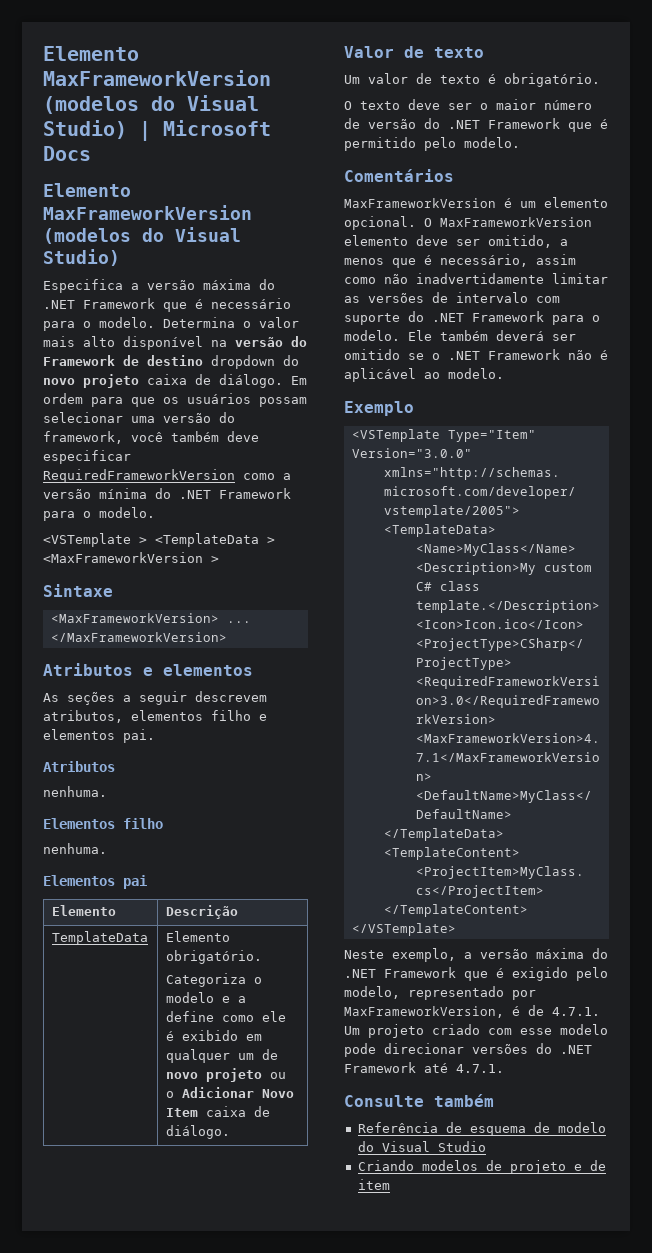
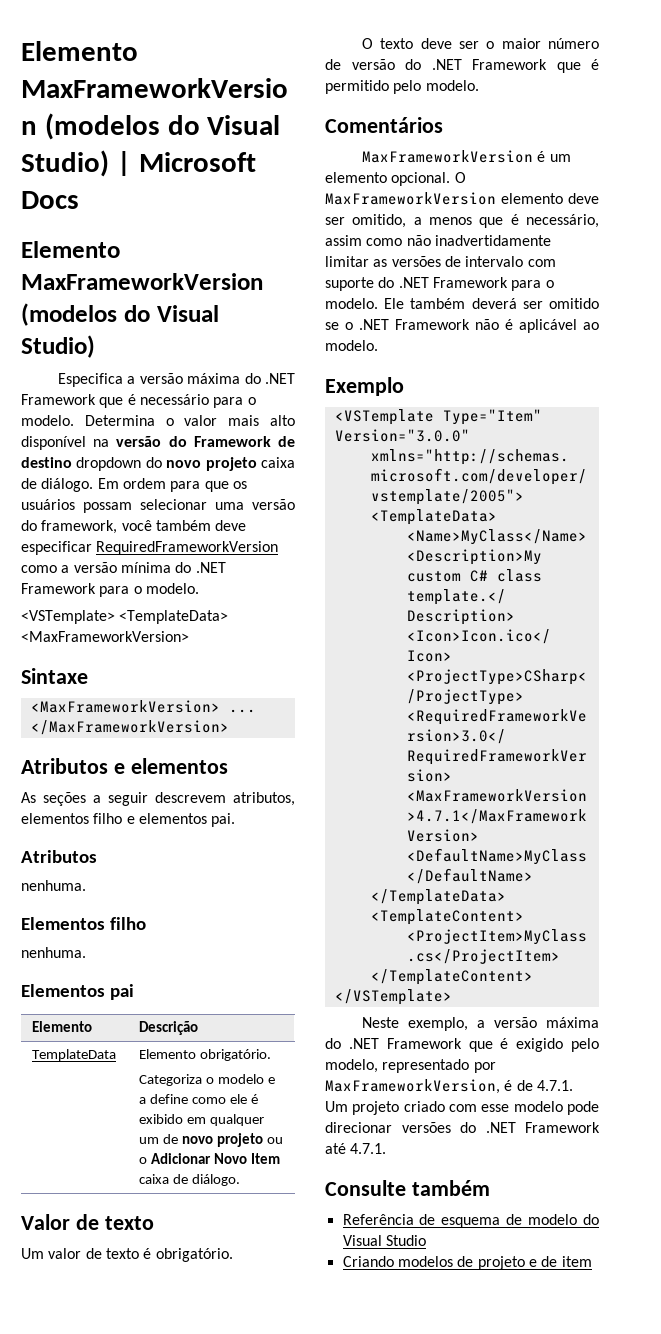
- <VSTemplate > <TemplateData > <MaxFrameworkVersion >
+ <VSTemplate> <TemplateData> <MaxFrameworkVersion>

